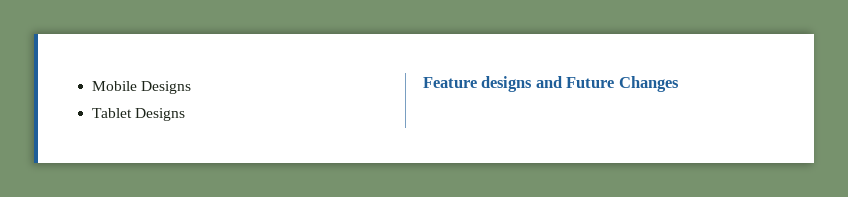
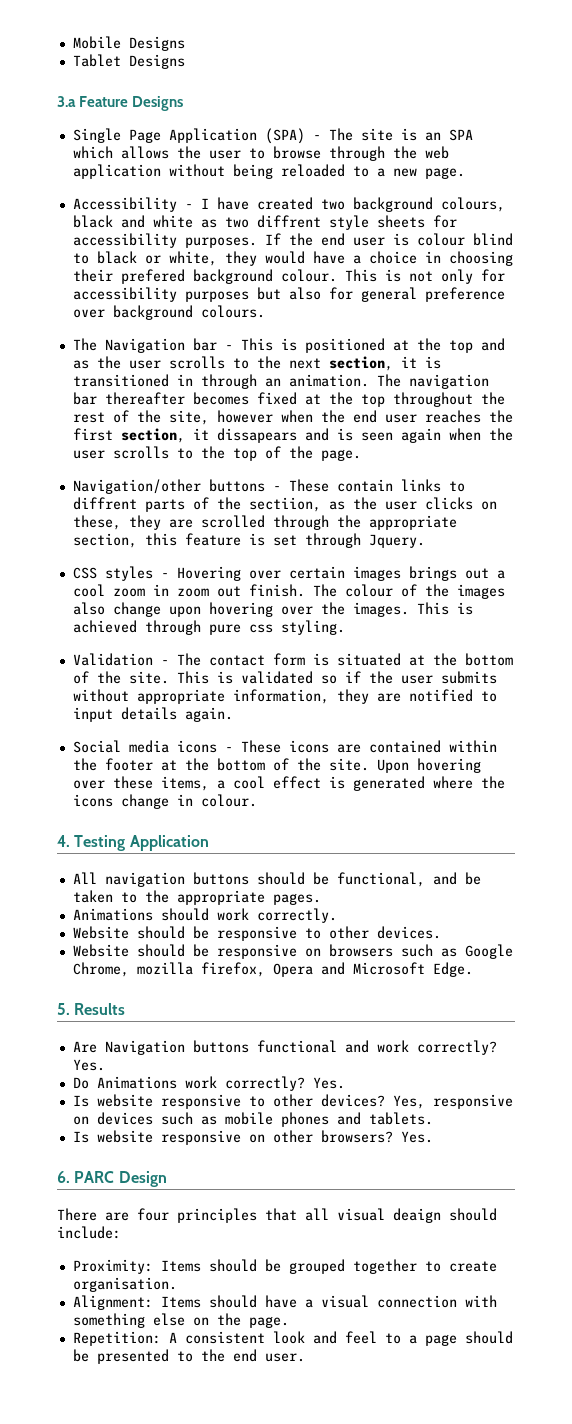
- Feature designs and Future Changes
+ 3.a Feature Designs
+ Single Page Application (SPA) - The site is an SPA which allows the user to browse through the web application without being reloaded to a new page.
+ Accessibility - I have created two background colours, black and white as two diffrent style sheets for accessibility purposes. If the end user is colour blind to black or white, they would have a choice in choosing their prefered background colour. This is not only for accessibility purposes but also for general preference over background colours.
+ The Navigation bar - This is positioned at the top and as the user scrolls to the next section, it is transitioned in through an animation. The navigation bar thereafter becomes fixed at the top throughout the rest of the site, however when the end user reaches the first section, it dissapears and is seen again when the user scrolls to the top of the page.
+ Navigation/other buttons - These contain links to diffrent parts of the sectiion, as the user clicks on these, they are scrolled through the appropriate section, this feature is set through Jquery.
+ CSS styles - Hovering over certain images brings out a cool zoom in zoom out finish. The colour of the images also change upon hovering over the images. This is achieved through pure css styling.
+ Validation - The contact form is situated at the bottom of the site. This is validated so if the user submits without appropriate information, they are notified to input details again.
+ Social media icons - These icons are contained within the footer at the bottom of the site. Upon hovering over these items, a cool effect is generated where the icons change in colour.
+ 4. Testing Application
+ All navigation buttons should be functional, and be taken to the appropriate pages.
+ Animations should work correctly.
+ Website should be responsive to other devices.
+ Website should be responsive on browsers such as Google Chrome, mozilla firefox, Opera and Microsoft Edge.
+ 5. Results
+ Are Navigation buttons functional and work correctly? Yes.
+ Do Animations work correctly? Yes.
+ Is website responsive to other devices? Yes, responsive on devices such as mobile phones and tablets.
+ Is website responsive on other browsers? Yes.
+ 6. PARC Design
+ There are four principles that all visual deaign should include:
+ Proximity: Items should be grouped together to create organisation.
+ Alignment: Items should have a visual connection with something else on the page.
+ Repetition: A consistent look and feel to a page should be presented to the end user.

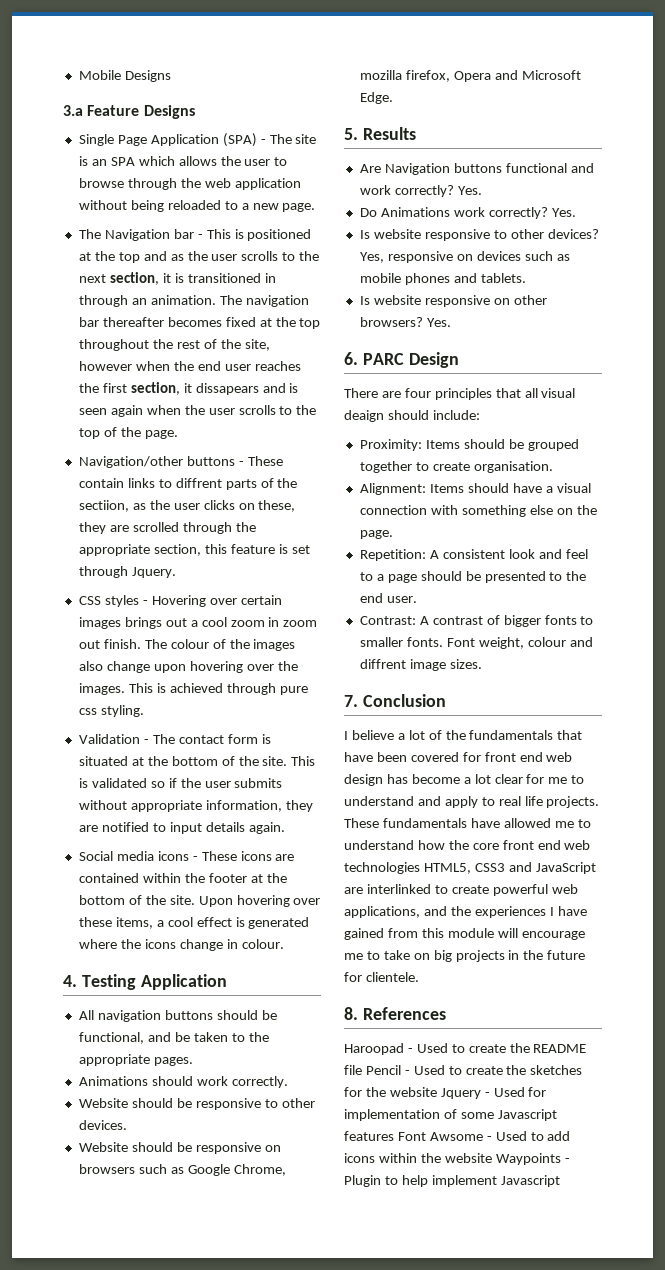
- Tablet Designs
- Accessibility - I have created two background colours, black and white as two diffrent style sheets for accessibility purposes. If the end user is colour blind to black or white, they would have a choice in choosing their prefered background colour. This is not only for accessibility purposes but also for general preference over background colours.
+ Contrast: A contrast of bigger fonts to smaller fonts. Font weight, colour and diffrent image sizes.
+ 7. Conclusion
+ I believe a lot of the fundamentals that have been covered for front end web design has become a lot clear for me to understand and apply to real life projects. These fundamentals have allowed me to understand how the core front end web technologies HTML5, CSS3 and JavaScript are interlinked to create powerful web applications, and the experiences I have gained from this module will encourage me to take on big projects in the future for clientele.
+ 8. References
+ Haroopad - Used to create the README file Pencil - Used to create the sketches for the website Jquery - Used for implementation of some Javascript features Font Awsome - Used to add icons within the website Waypoints - Plugin to help implement Javascript

